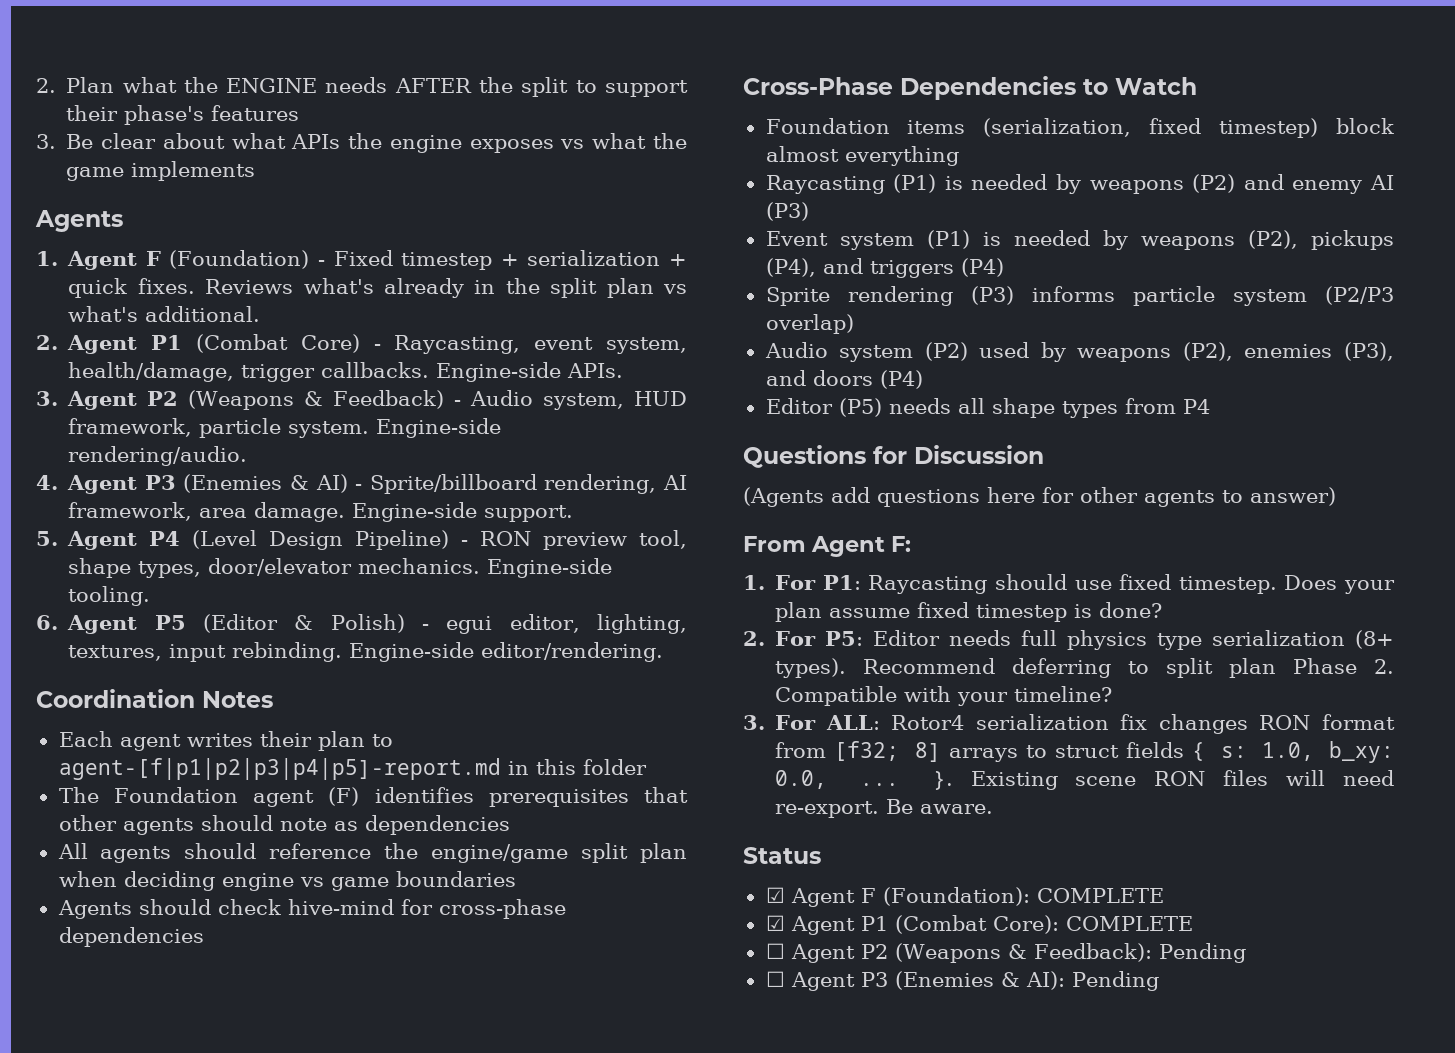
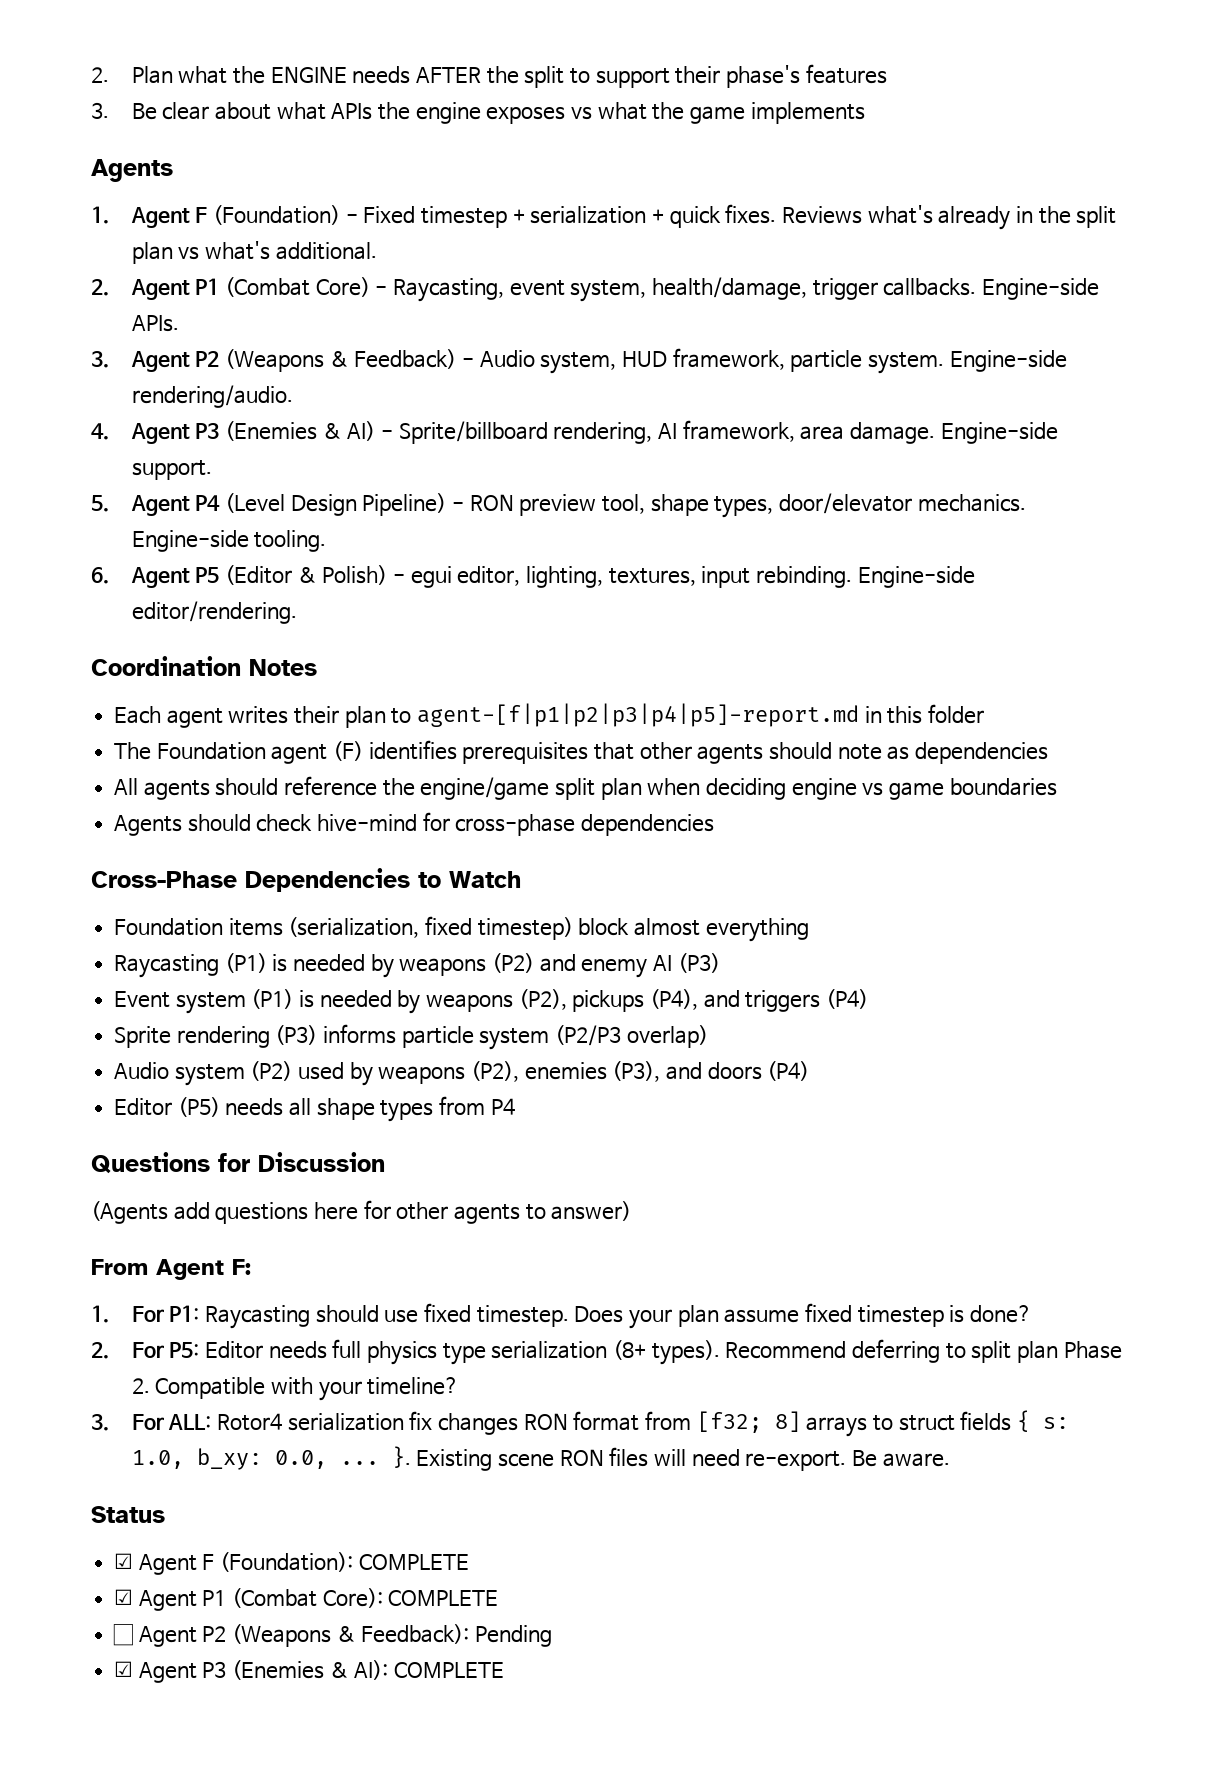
- ☐ Agent P3 (Enemies & AI): Pending
+ ☑ Agent P3 (Enemies & AI): COMPLETE

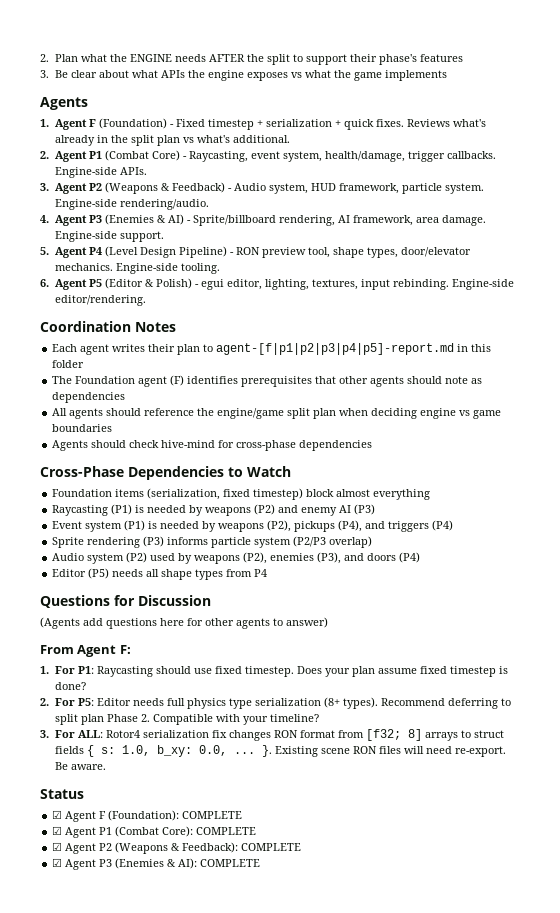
- ☐ Agent P2 (Weapons & Feedback): Pending
+ ☑ Agent P2 (Weapons & Feedback): COMPLETE

